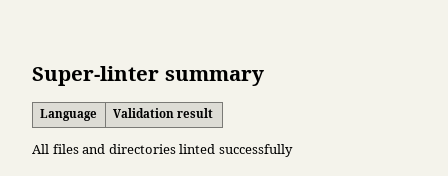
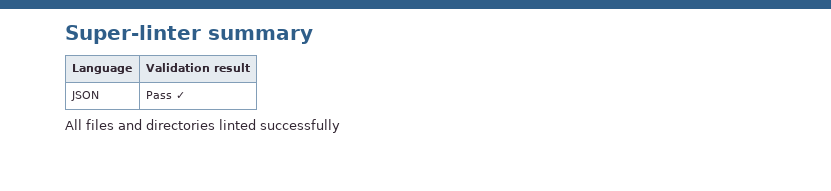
+ JSON | Pass ✓

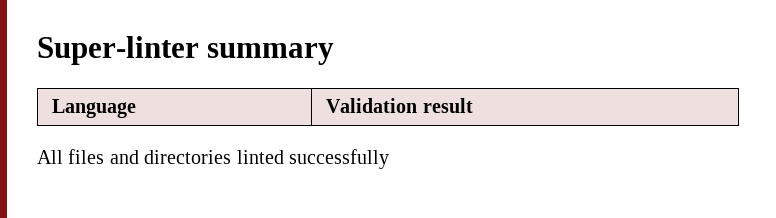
- JSON | Pass ✓

